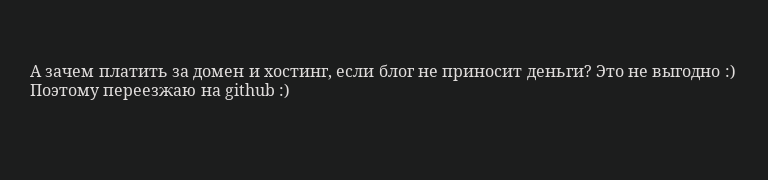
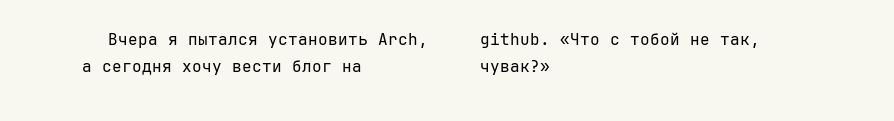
- А зачем платить за домен и хостинг, если блог не приносит деньги? Это не выгодно :) Поэтому переезжаю на github :)
+ Вчера я пытался установить Arch, а сегодня хочу вести блог на github. «Что с тобой не так, чувак?»

